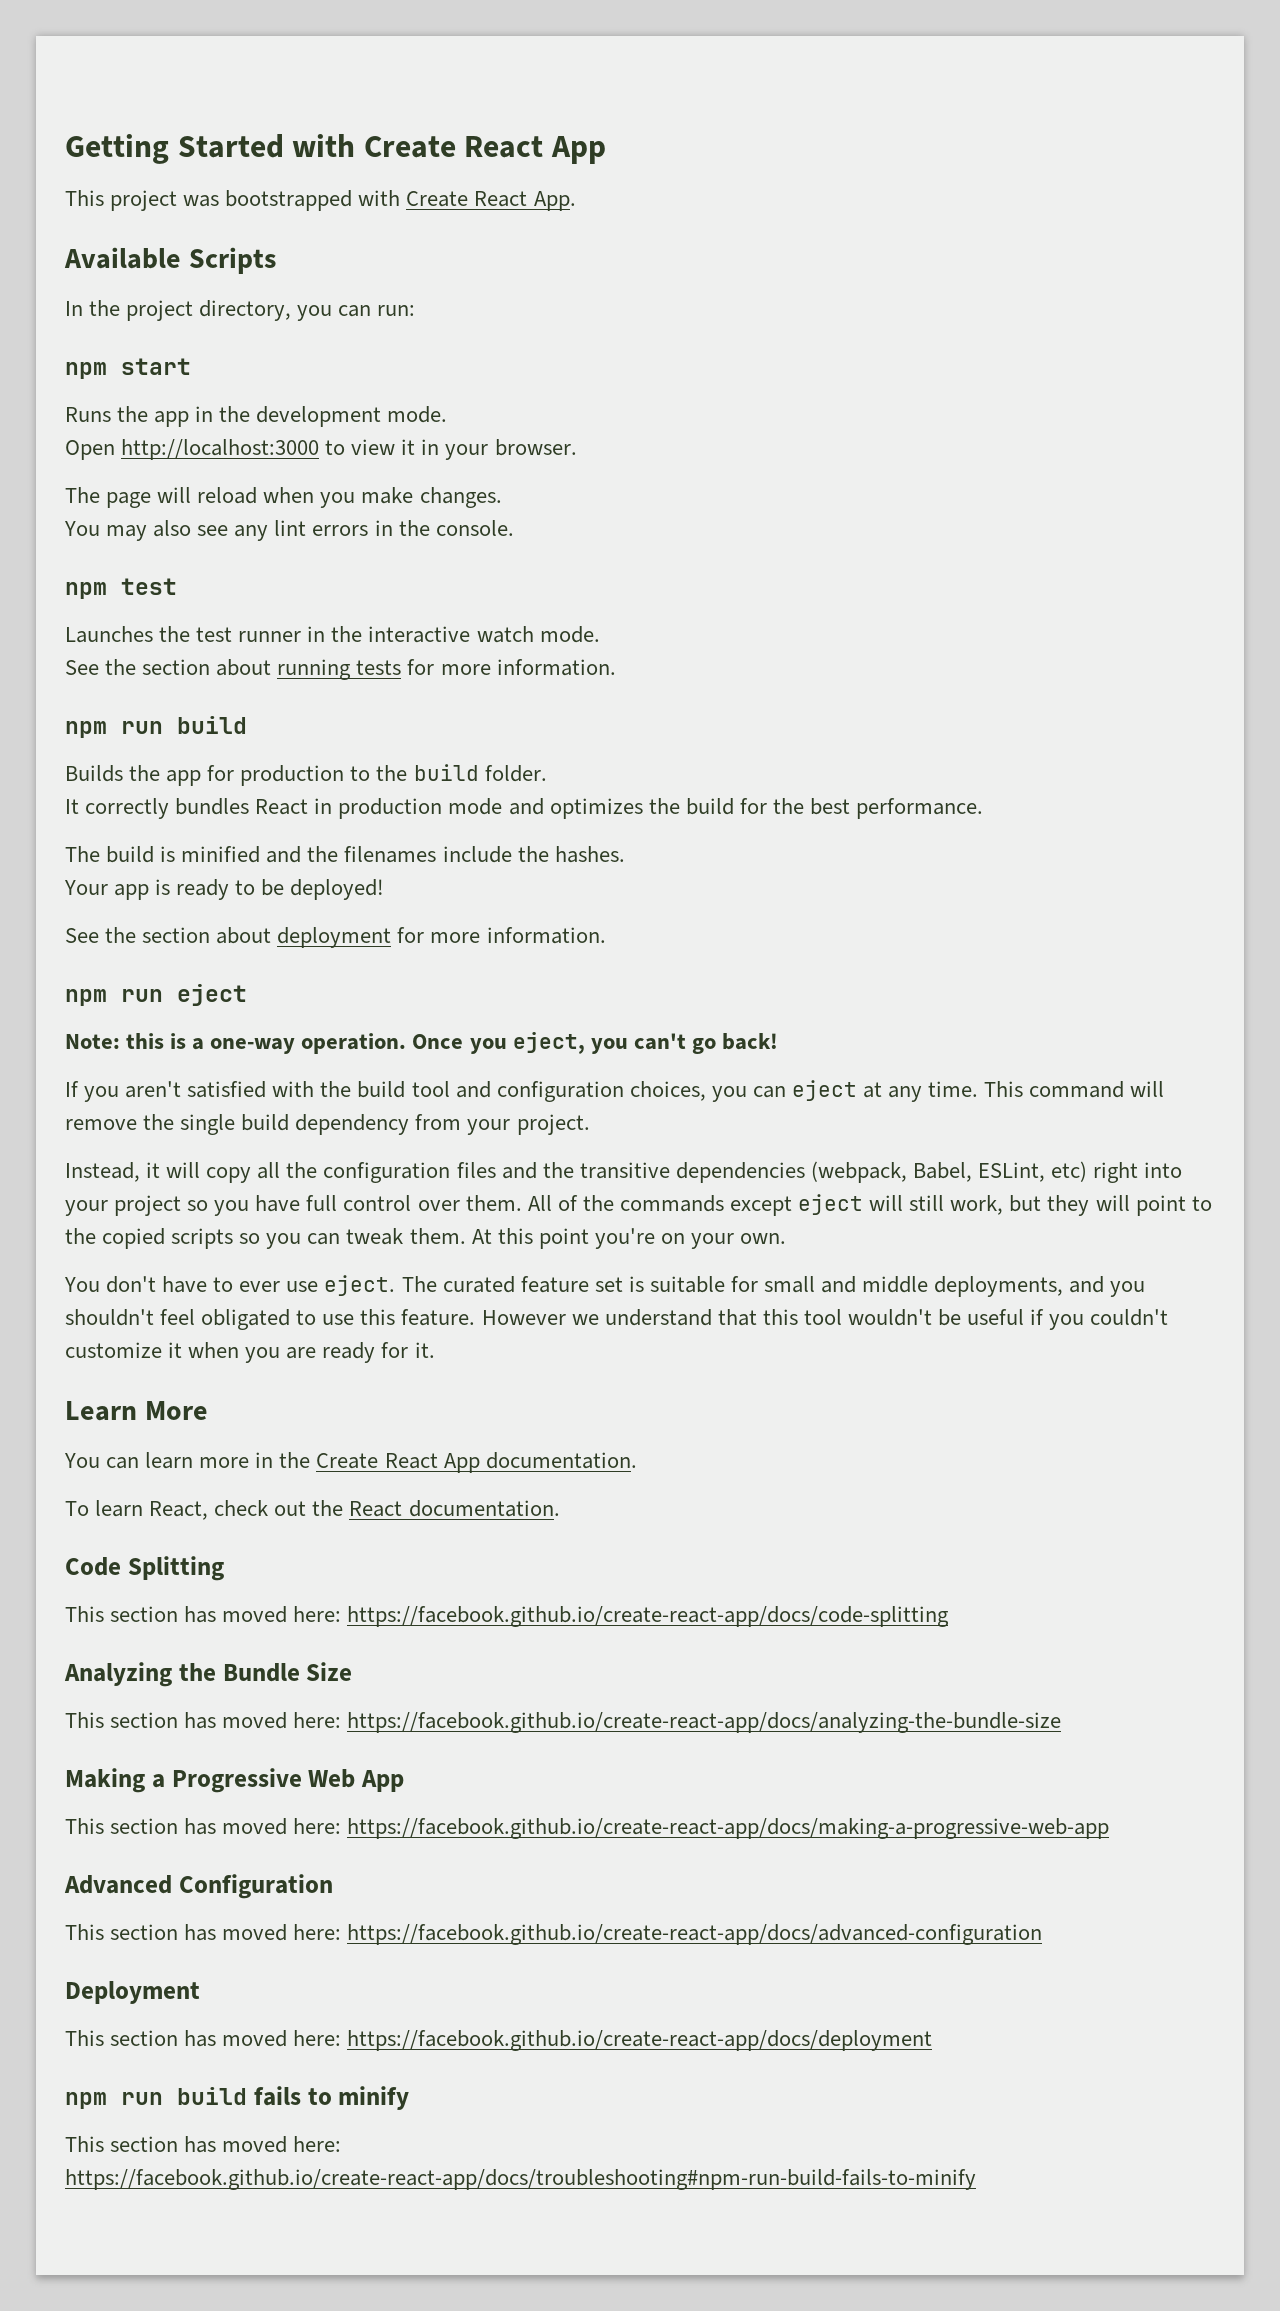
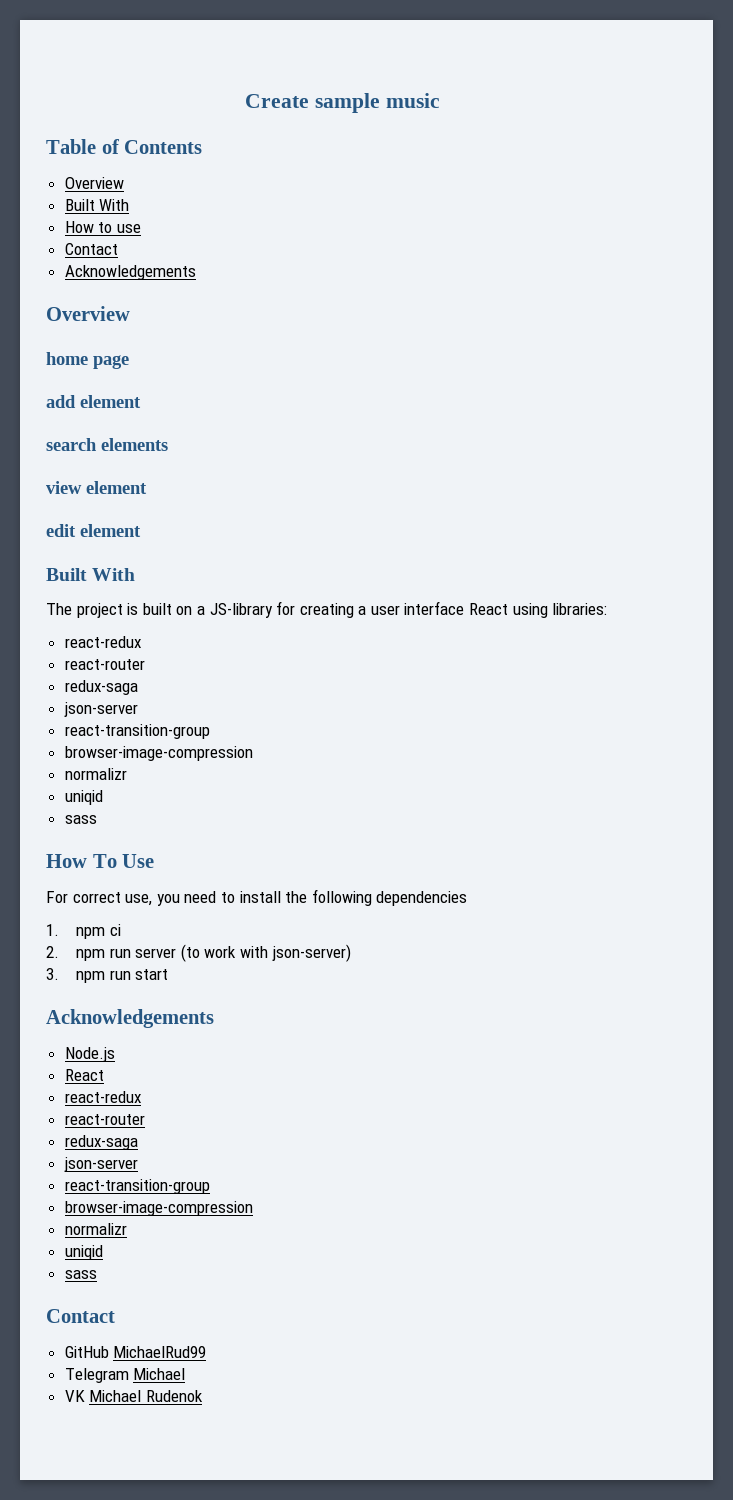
- Getting Started with Create React App
- This project was bootstrapped with Create React App.
- Available Scripts
- In the project directory, you can run:
- npm start
- Runs the app in the development mode.
- Open http://localhost:3000 to view it in your browser.
- The page will reload when you make changes.
- You may also see any lint errors in the console.
- npm test
- Launches the test runner in the interactive watch mode.
- See the section about running tests for more information.
- npm run build
- Builds the app for production to the build folder.
- It correctly bundles React in production mode and optimizes the build for the best performance.
- The build is minified and the filenames include the hashes.
- Your app is ready to be deployed!
- See the section about deployment for more information.
- npm run eject
- Note: this is a one-way operation. Once you eject, you can't go back!
- If you aren't satisfied with the build tool and configuration choices, you can eject at any time. This command will remove the single build dependency from your project.
- Instead, it will copy all the configuration files and the transitive dependencies (webpack, Babel, ESLint, etc) right into your project so you have full control over them. All of the commands except eject will still work, but they will point to the copied scripts so you can tweak them. At this point you're on your own.
- You don't have to ever use eject. The curated feature set is suitable for small and middle deployments, and you shouldn't feel obligated to use this feature. However we understand that this tool wouldn't be useful if you couldn't customize it when you are ready for it.
- Learn More
- You can learn more in the Create React App documentation.
- To learn React, check out the React documentation.
- Code Splitting
- This section has moved here: https://facebook.github.io/create-react-app/docs/code-splitting
- Analyzing the Bundle Size
- This section has moved here: https://facebook.github.io/create-react-app/docs/analyzing-the-bundle-size
- Making a Progressive Web App
- This section has moved here: https://facebook.github.io/create-react-app/docs/making-a-progressive-web-app
- Advanced Configuration
- This section has moved here: https://facebook.github.io/create-react-app/docs/advanced-configuration
- Deployment
- This section has moved here: https://facebook.github.io/create-react-app/docs/deployment
- npm run build fails to minify
- This section has moved here: https://facebook.github.io/create-react-app/docs/troubleshooting#npm-run-build-fails-to-minify
+ Create sample music
+ Table of Contents
+ Overview
+ Built With
+ How to use
+ Contact
+ Acknowledgements
+ Overview
+ home page
+ add element
+ search elements
+ view element
+ edit element
+ Built With
+ The project is built on a JS-library for creating a user interface React using libraries:
+ react-redux
+ react-router
+ redux-saga
+ json-server
+ react-transition-group
+ browser-image-compression
+ normalizr
+ uniqid
+ sass
+ How To Use
+ For correct use, you need to install the following dependencies
+ 1. npm ci
+ 2. npm run server (to work with json-server)
+ 3. npm run start
+ Acknowledgements
+ Node.js
+ React
+ react-redux
+ react-router
+ redux-saga
+ json-server
+ react-transition-group
+ browser-image-compression
+ normalizr
+ uniqid
+ sass
+ Contact
+ GitHub MichaelRud99
+ Telegram Michael
+ VK Michael Rudenok

